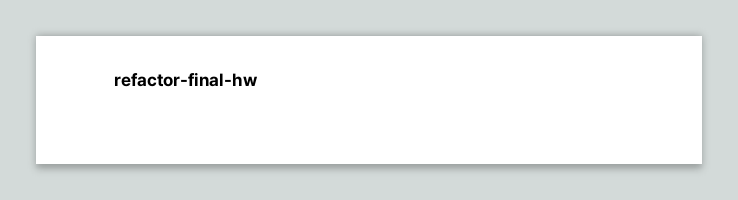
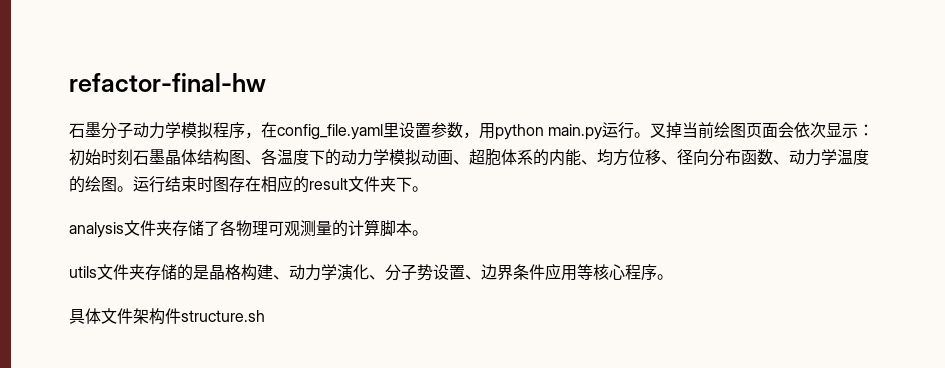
+ 石墨分子动力学模拟程序，在config_file.yaml里设置参数，用python main.py运行。叉掉当前绘图页面会依次显示：初始时刻石墨晶体结构图、各温度下的动力学模拟动画、超胞体系的内能、均方位移、径向分布函数、动力学温度的绘图。运行结束时图存在相应的result文件夹下。
+ analysis文件夹存储了各物理可观测量的计算脚本。
+ utils文件夹存储的是晶格构建、动力学演化、分子势设置、边界条件应用等核心程序。
+ 具体文件架构件structure.sh

